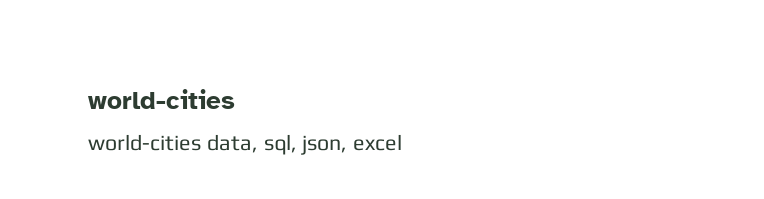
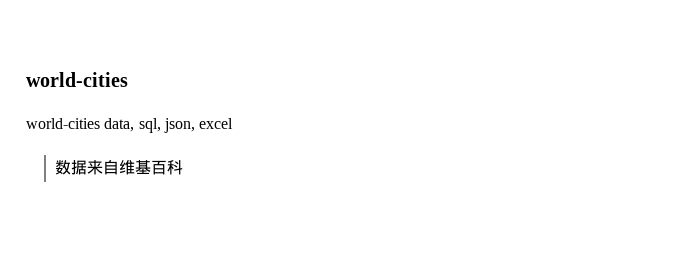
+ 数据来自维基百科

